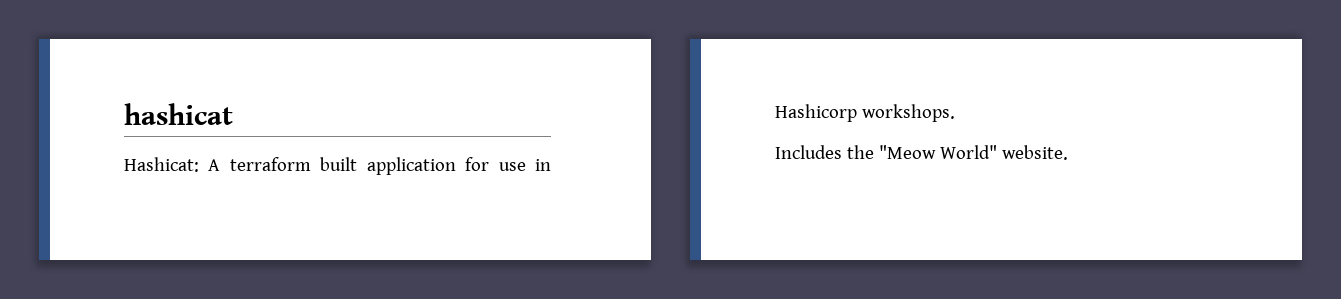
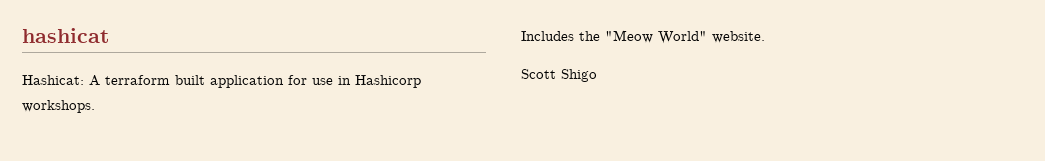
+ Scott Shigo

